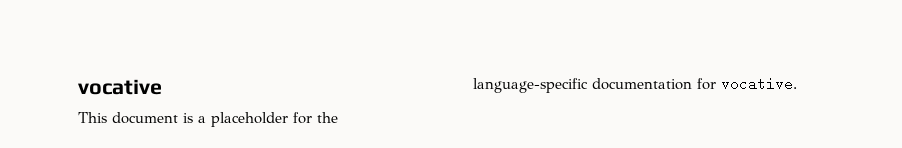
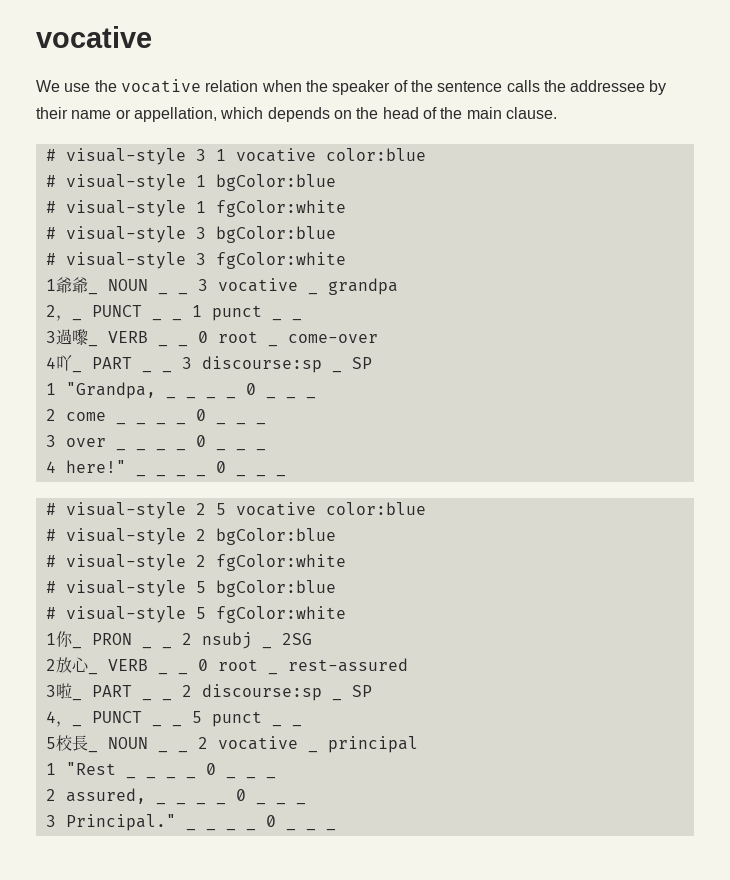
- This document is a placeholder for the language-specific documentation for vocative.
+ We use the vocative relation when the speaker of the sentence calls the addressee by their name or appellation, which depends on the head of the main clause.
+ # visual-style 3 1 vocative color:blue
+ # visual-style 1 bgColor:blue
+ # visual-style 1 fgColor:white
+ # visual-style 3 bgColor:blue
+ # visual-style 3 fgColor:white
+ 1爺爺_ NOUN _ _ 3 vocative _ grandpa
+ 2，_ PUNCT _ _ 1 punct _ _
+ 3過嚟_ VERB _ _ 0 root _ come-over
+ 4吖_ PART _ _ 3 discourse:sp _ SP
+ 1 "Grandpa, _ _ _ _ 0 _ _ _
+ 2 come _ _ _ _ 0 _ _ _
+ 3 over _ _ _ _ 0 _ _ _
+ 4 here!" _ _ _ _ 0 _ _ _
+ # visual-style 2 5 vocative color:blue
+ # visual-style 2 bgColor:blue
+ # visual-style 2 fgColor:white
+ # visual-style 5 bgColor:blue
+ # visual-style 5 fgColor:white
+ 1你_ PRON _ _ 2 nsubj _ 2SG
+ 2放心_ VERB _ _ 0 root _ rest-assured
+ 3啦_ PART _ _ 2 discourse:sp _ SP
+ 4，_ PUNCT _ _ 5 punct _ _
+ 5校長_ NOUN _ _ 2 vocative _ principal
+ 1 "Rest _ _ _ _ 0 _ _ _
+ 2 assured, _ _ _ _ 0 _ _ _
+ 3 Principal." _ _ _ _ 0 _ _ _

